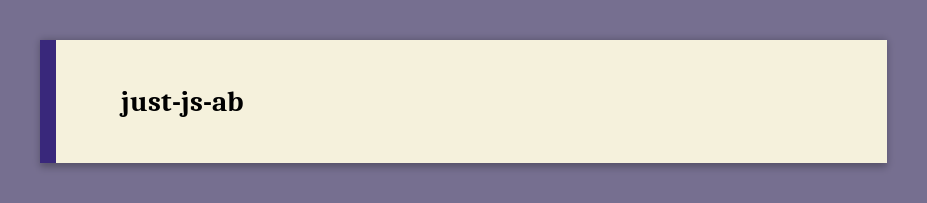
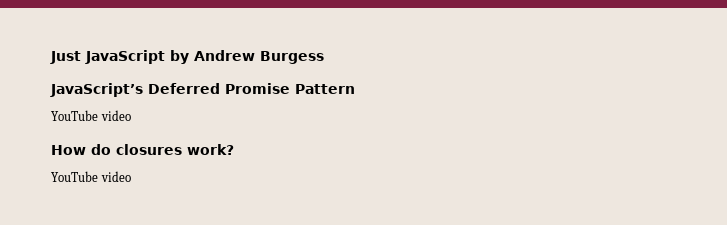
- just-js-ab
+ Just JavaScript by Andrew Burgess
+ JavaScript’s Deferred Promise Pattern
+ YouTube video
+ How do closures work?
+ YouTube video

